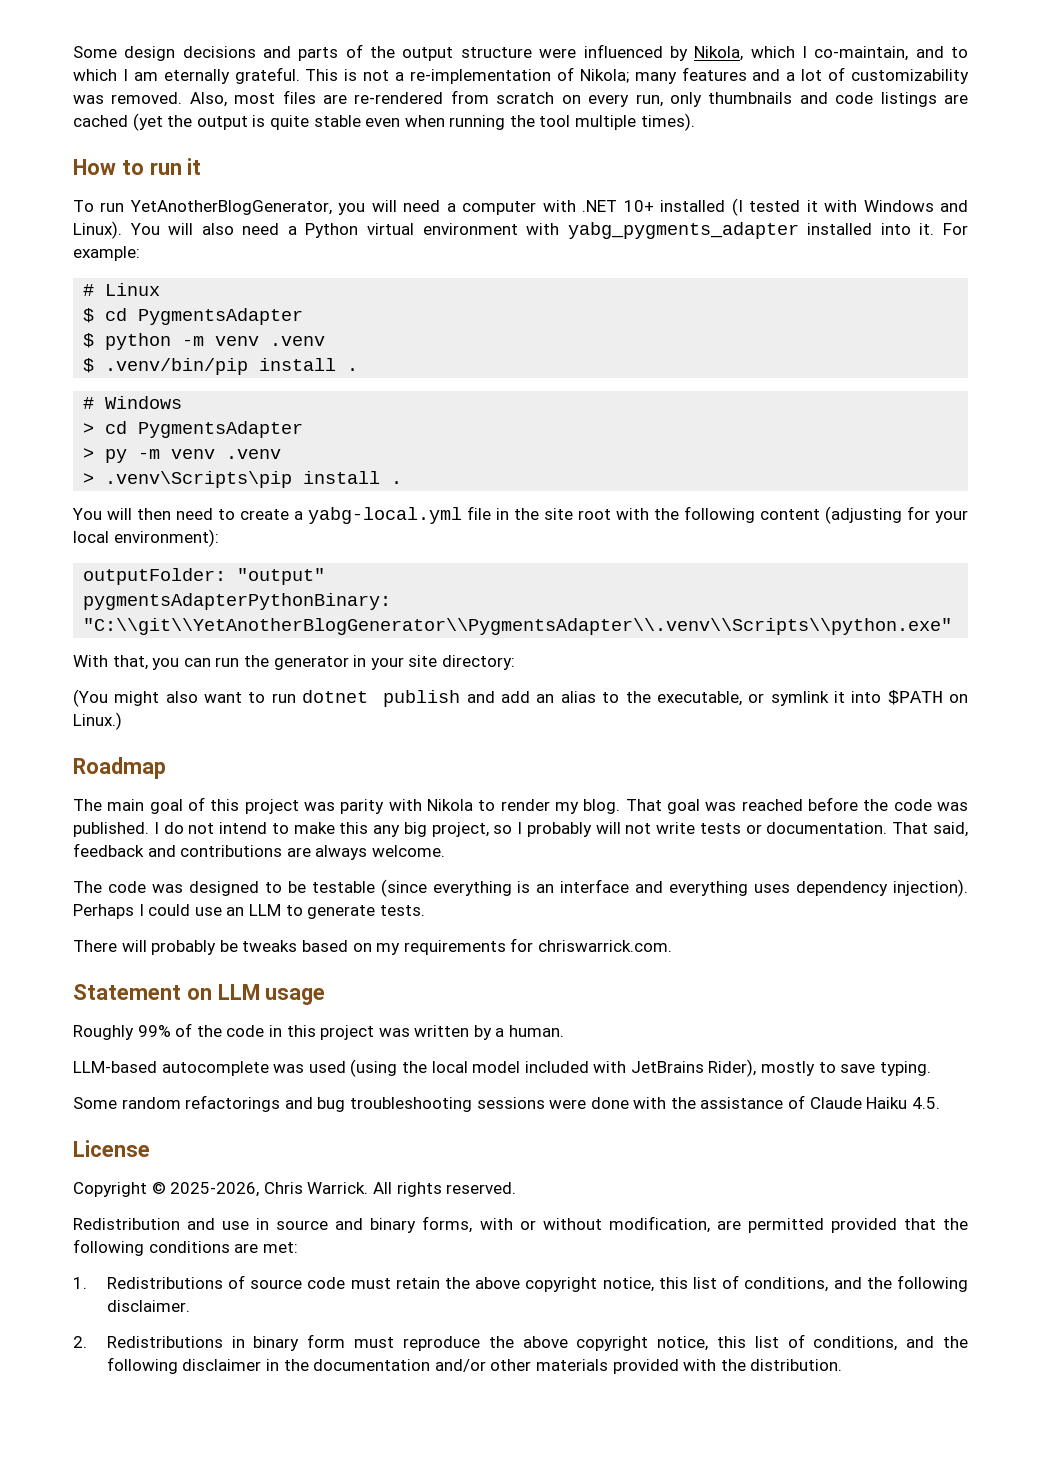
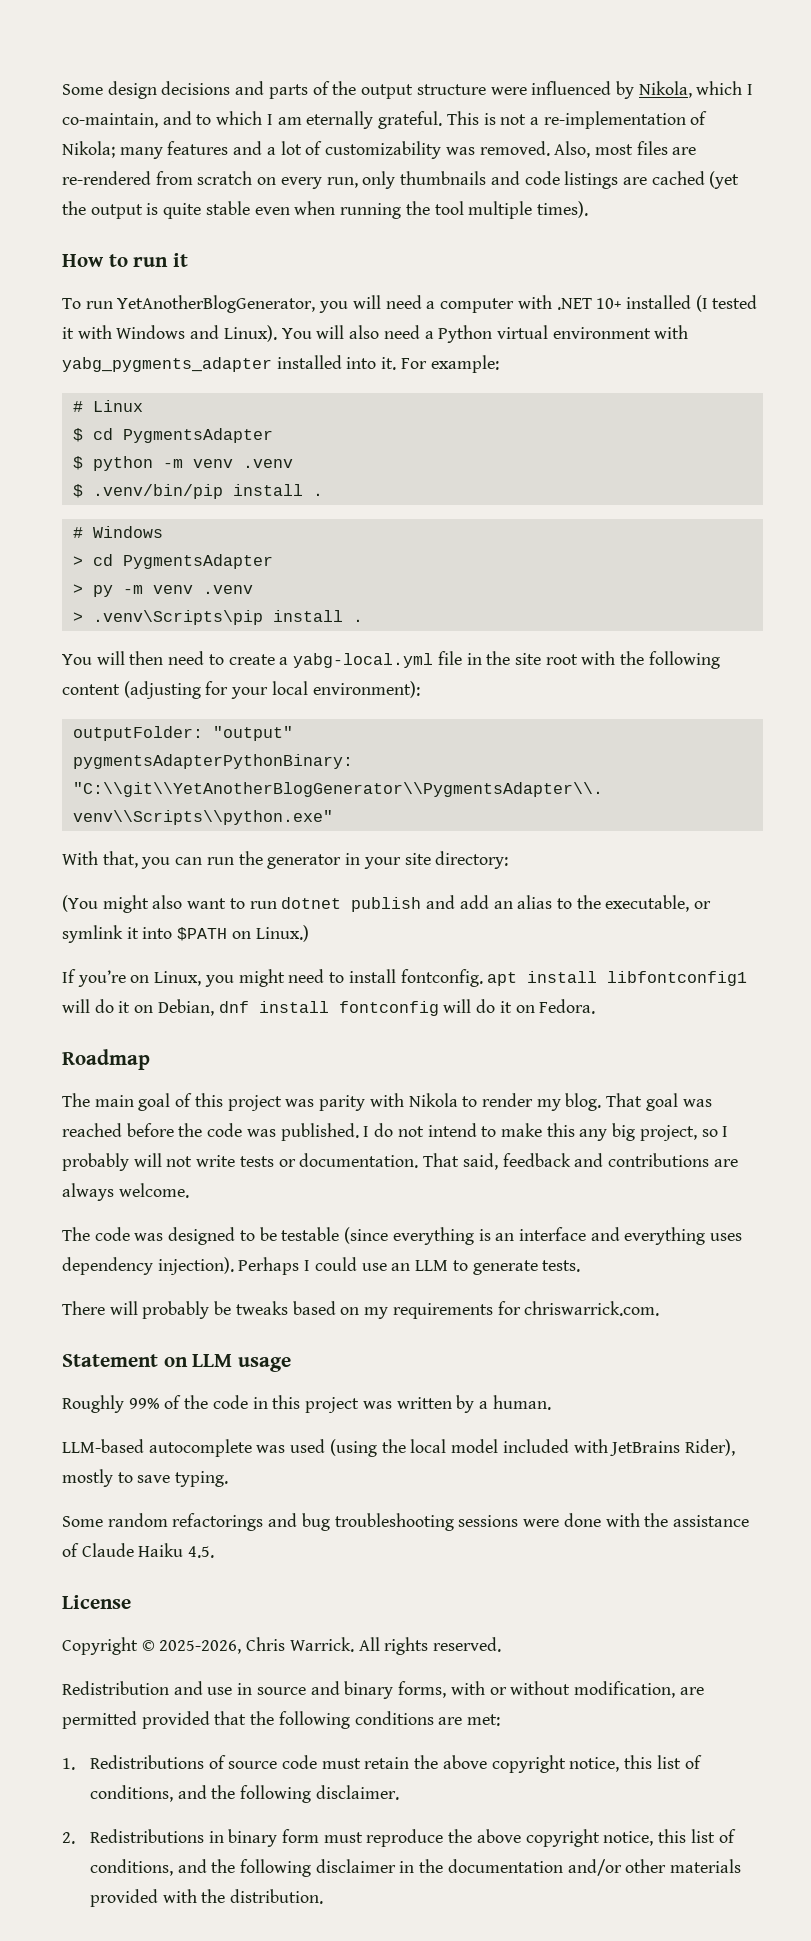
+ If you’re on Linux, you might need to install fontconfig. apt install libfontconfig1 will do it on Debian, dnf install fontconfig will do it on Fedora.

